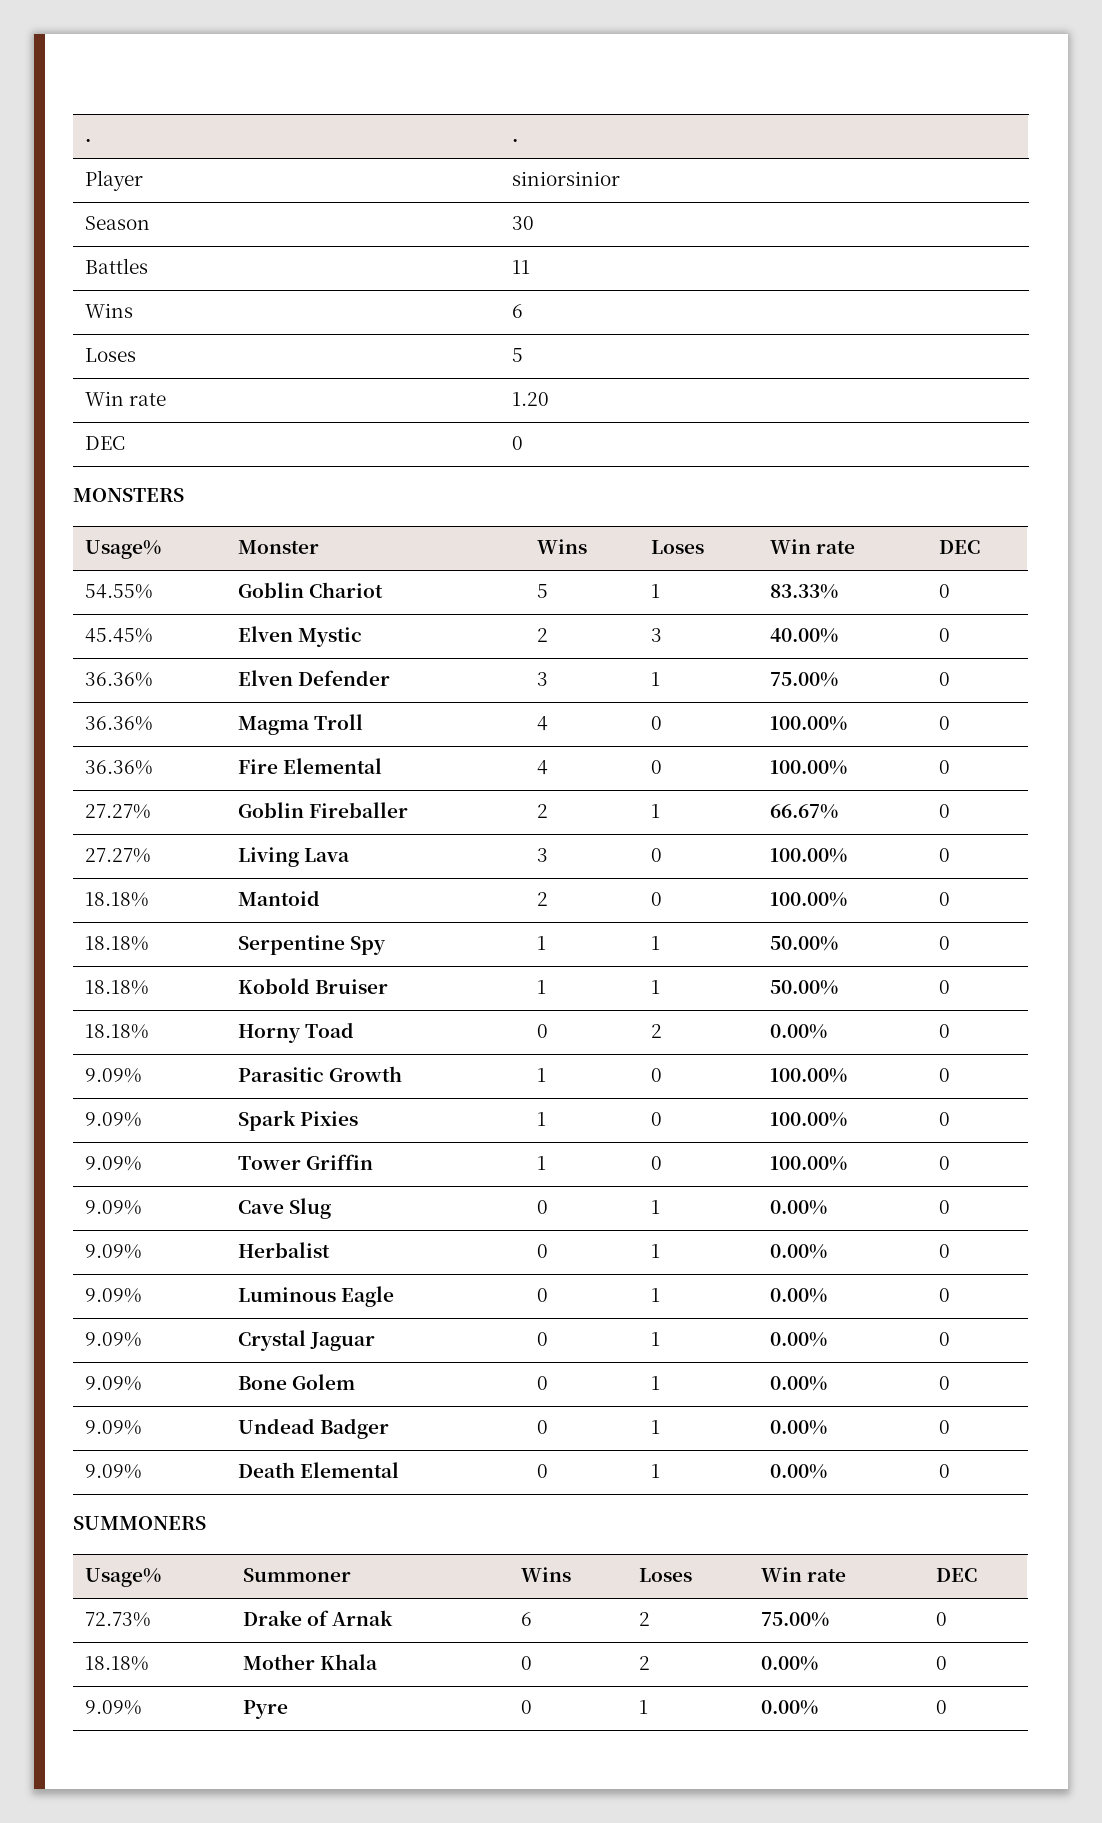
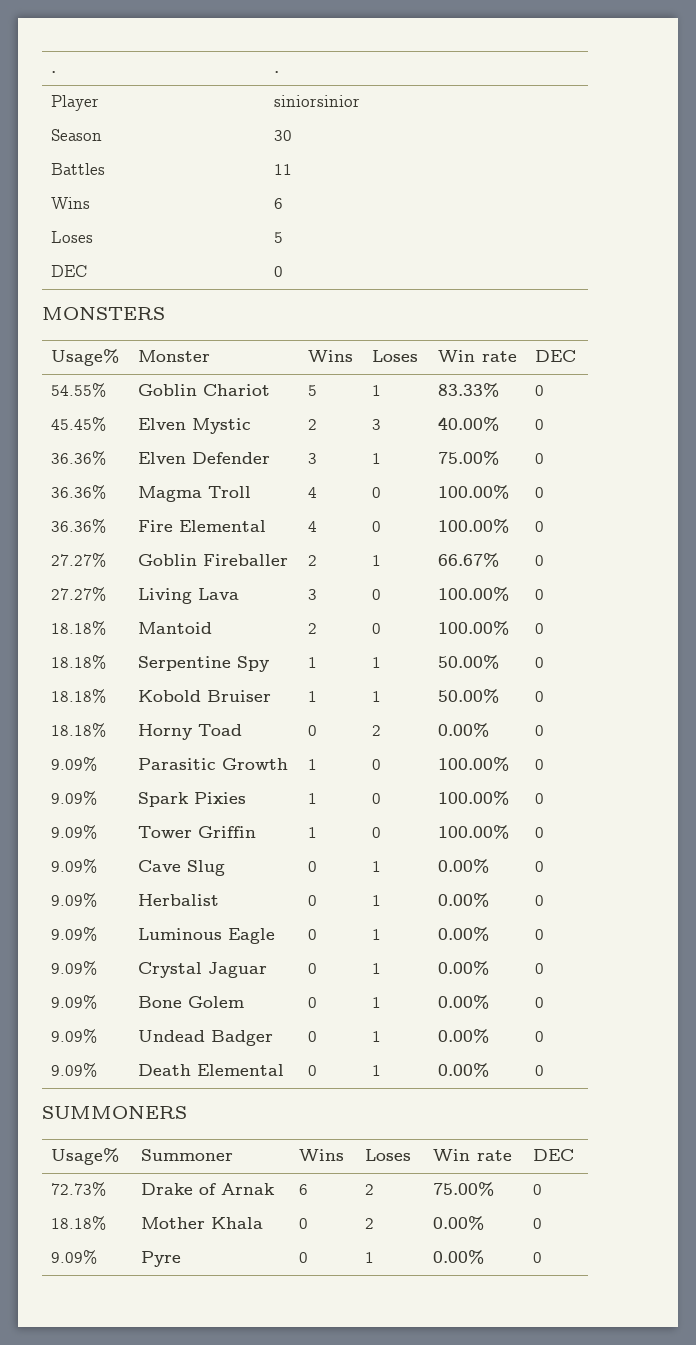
- Win rate | 1.20

